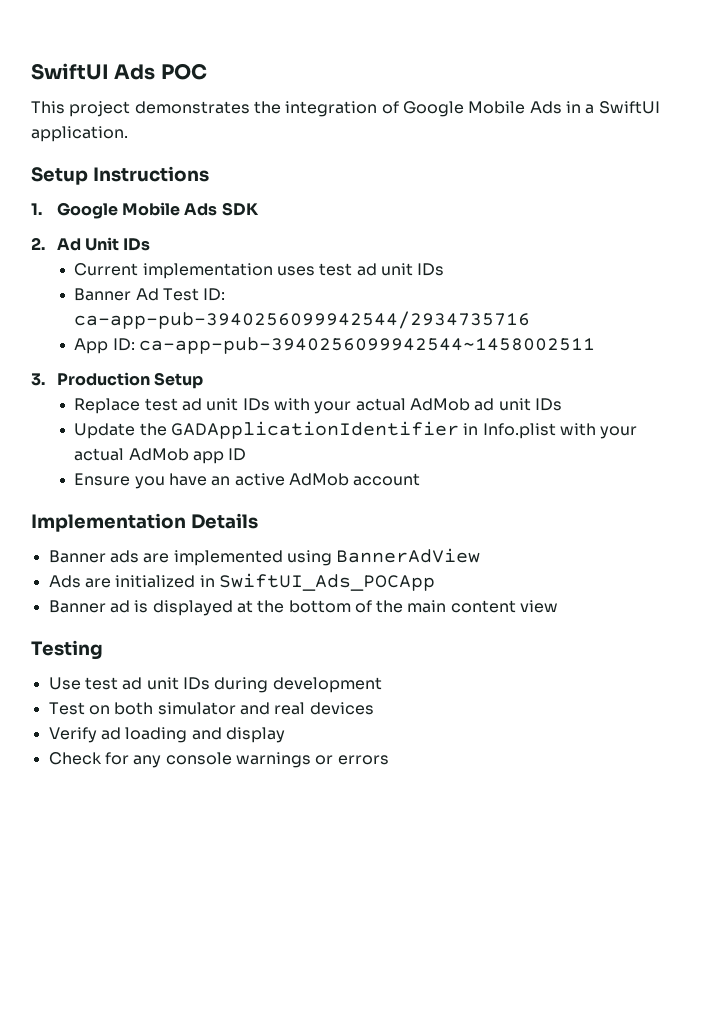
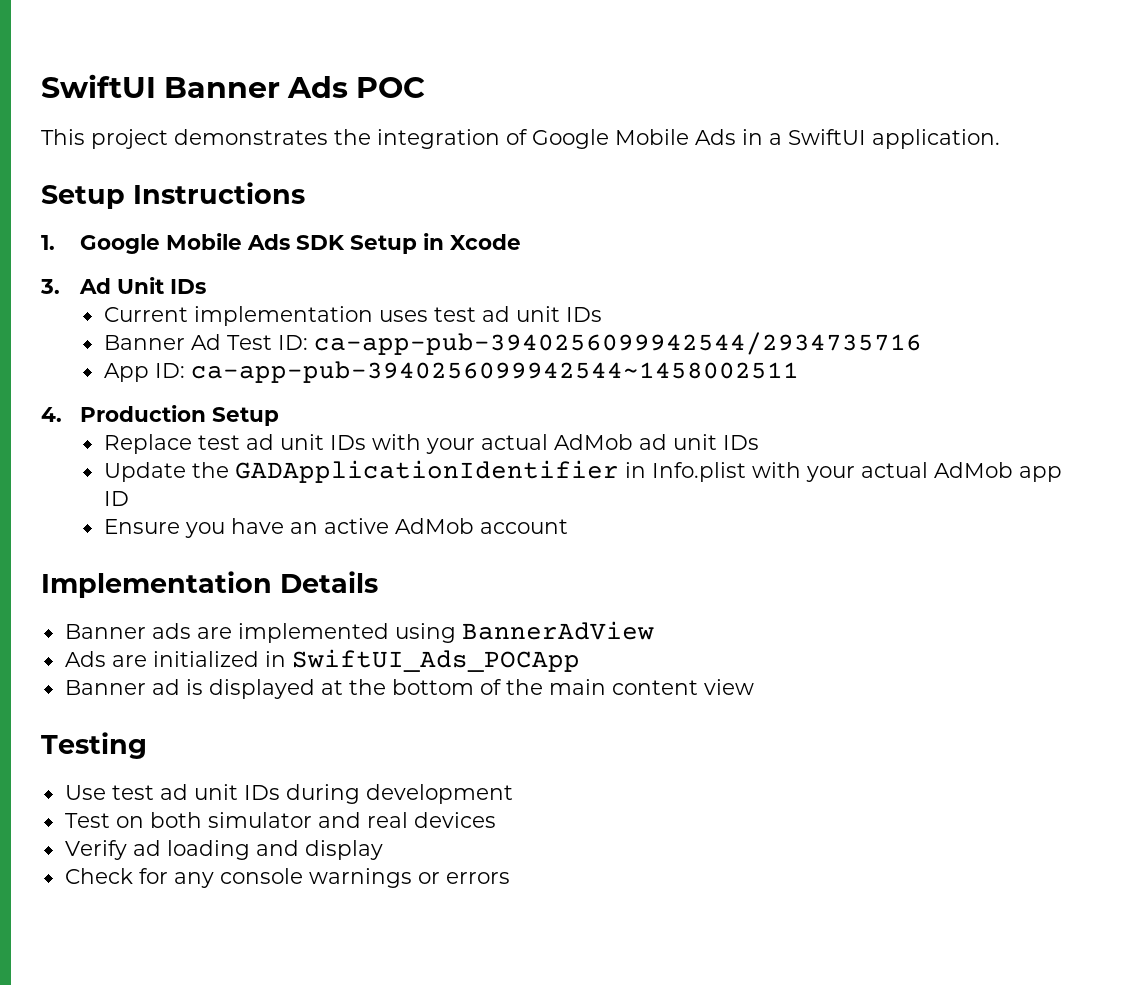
- SwiftUI Ads POC
+ SwiftUI Banner Ads POC
- 1. Google Mobile Ads SDK
- 2. Ad Unit IDs
+ 1. Google Mobile Ads SDK Setup in Xcode
+ 3. Ad Unit IDs
- 3. Production Setup
+ 4. Production Setup

